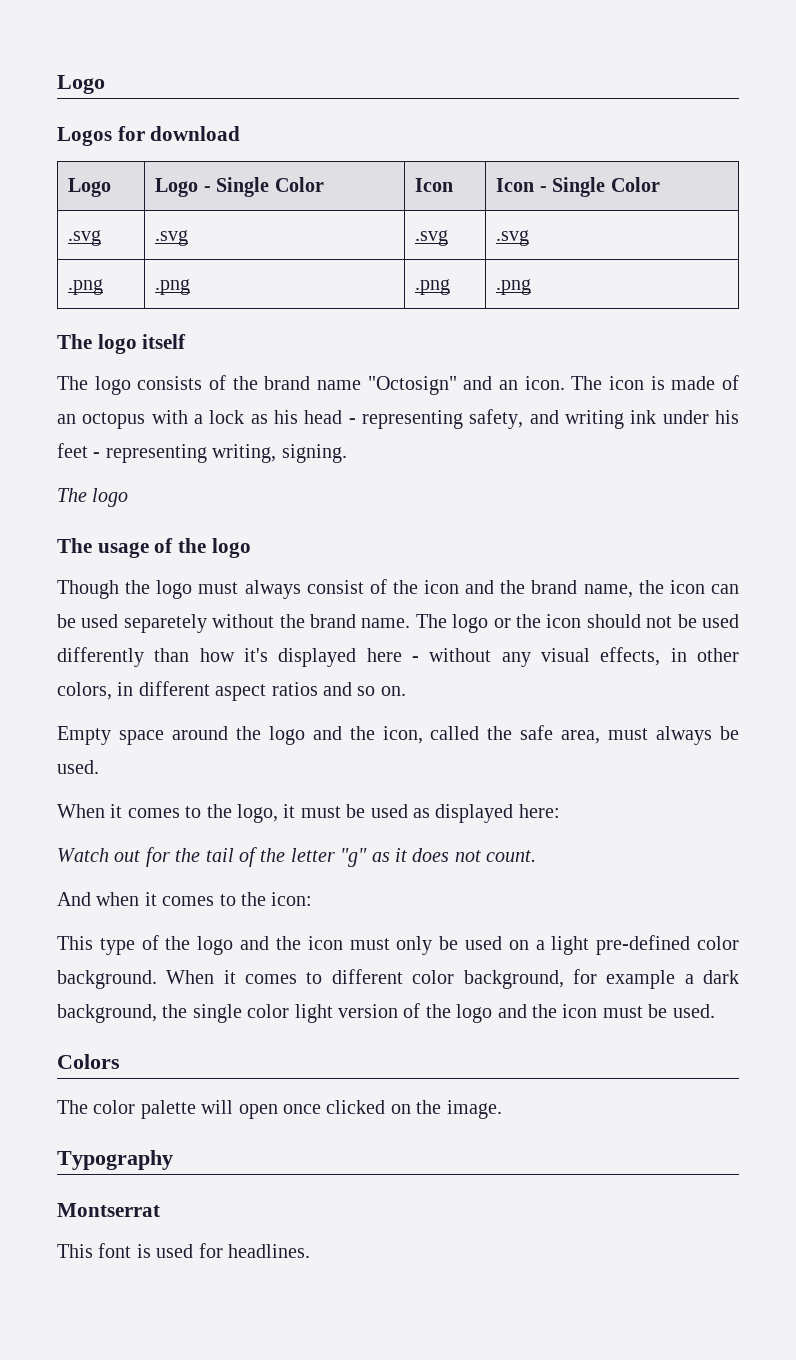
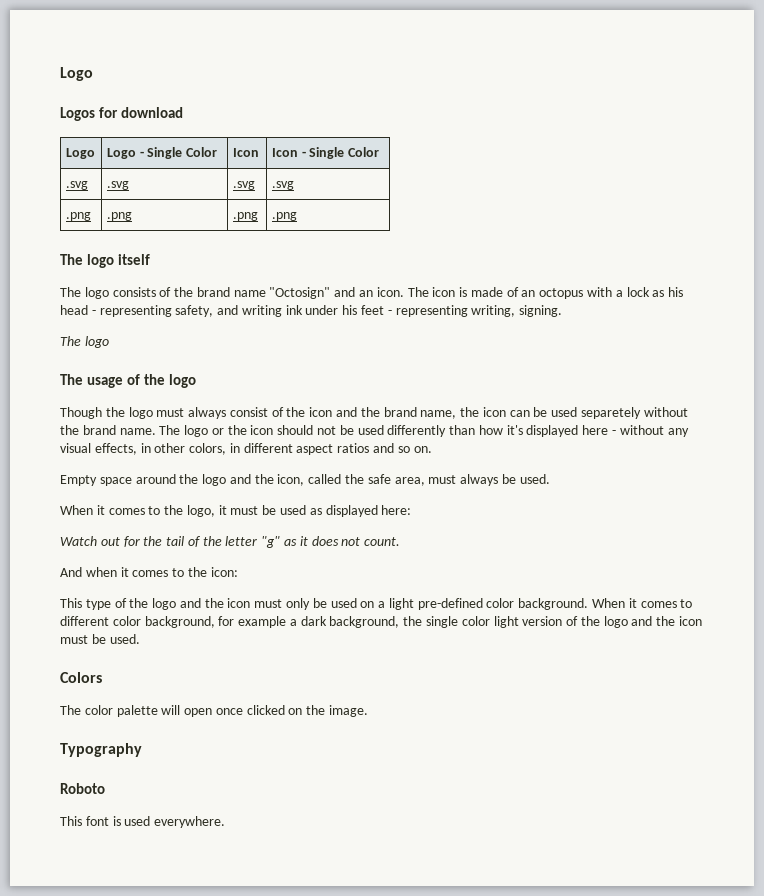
- Montserrat
+ Roboto
- This font is used for headlines.
+ This font is used everywhere.

